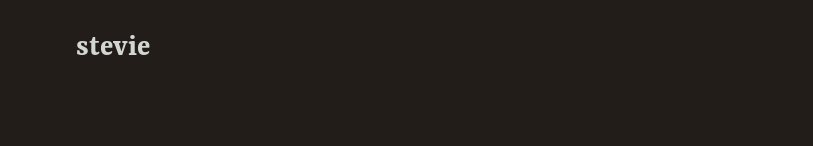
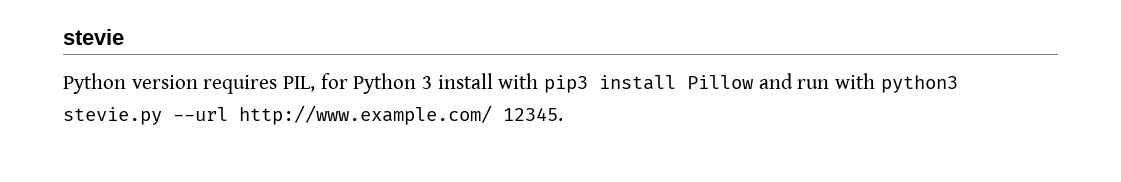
+ Python version requires PIL, for Python 3 install with pip3 install Pillow and run with python3 stevie.py --url http://www.example.com/ 12345.

